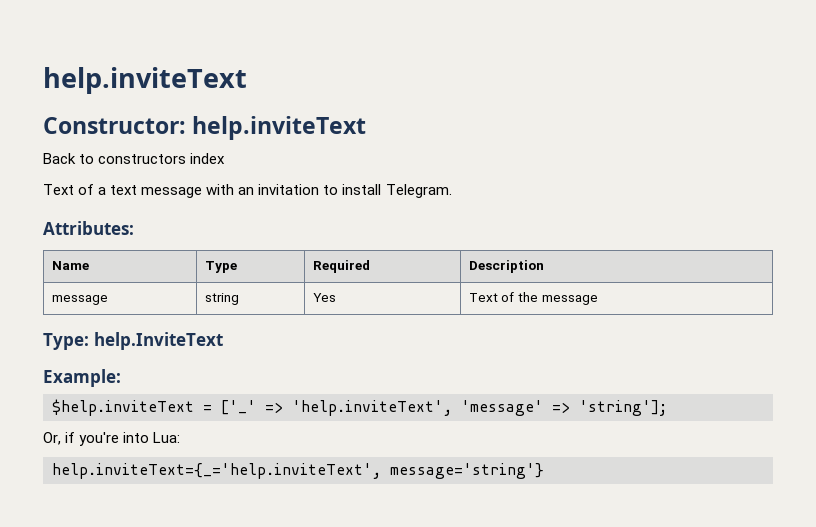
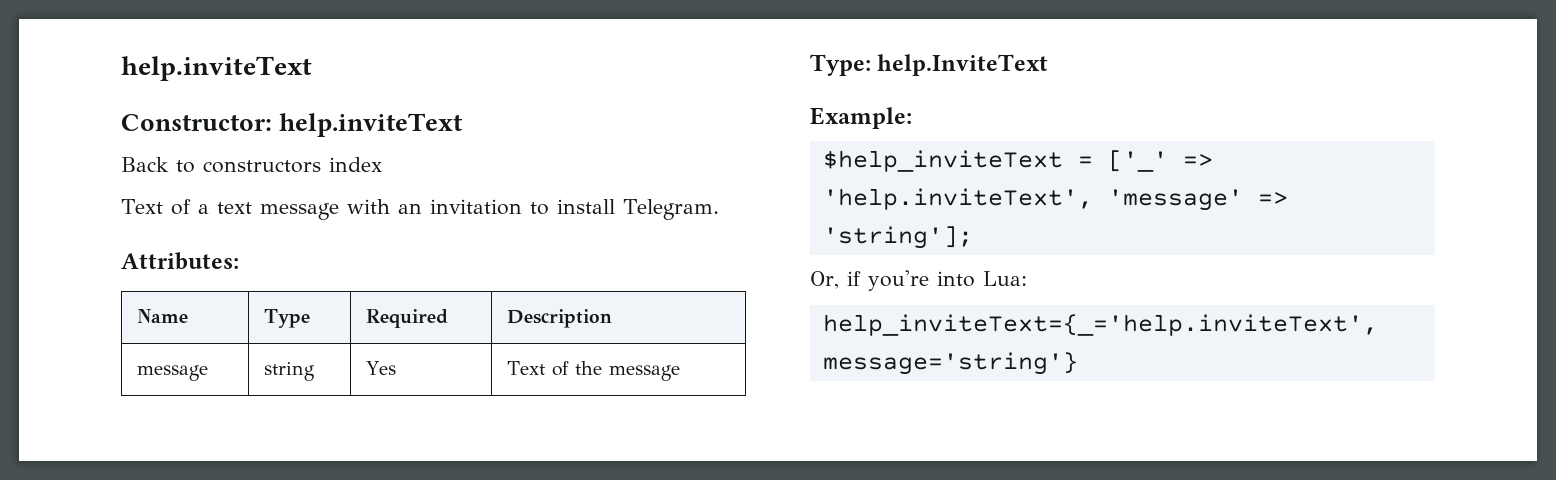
- $help.inviteText = ['_' => 'help.inviteText', 'message' => 'string'];
+ $help_inviteText = ['_' => 'help.inviteText', 'message' => 'string'];
- help.inviteText={_='help.inviteText', message='string'}
+ help_inviteText={_='help.inviteText', message='string'}

